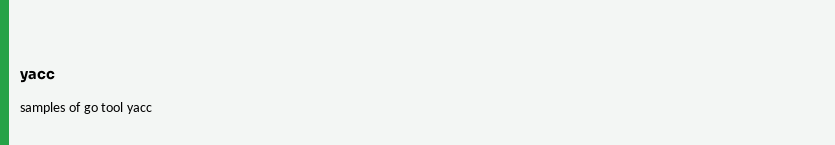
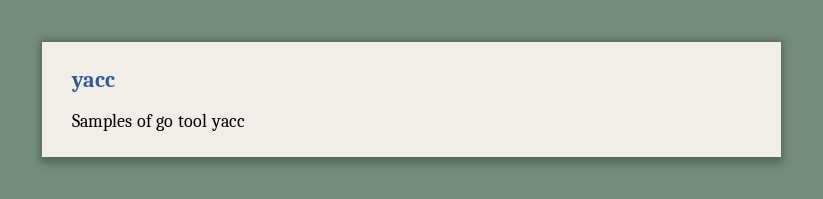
- samples of go tool yacc
+ Samples of go tool yacc

